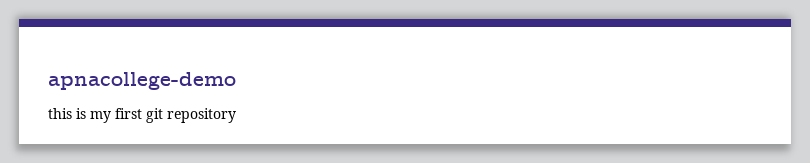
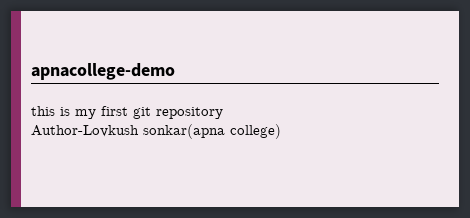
+ Author-Lovkush sonkar(apna college)

